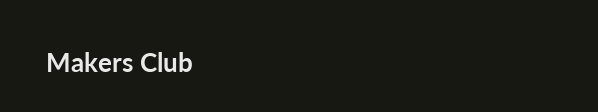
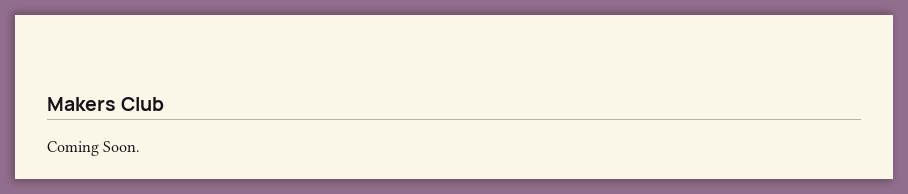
+ Coming Soon.

